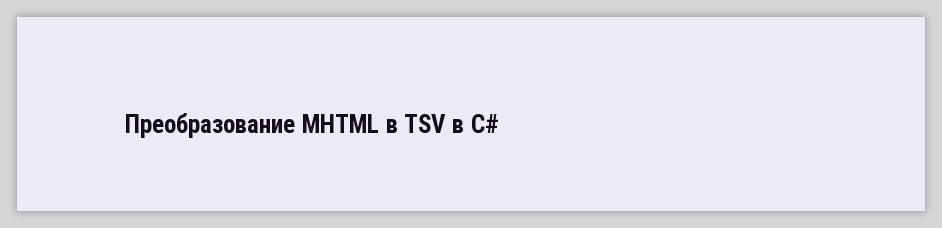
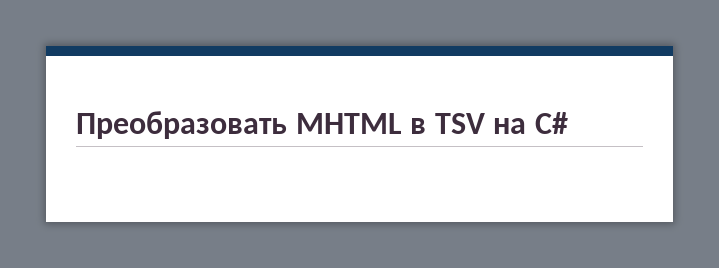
- Преобразование MHTML в TSV в C#
+ Преобразовать MHTML в TSV на C#

